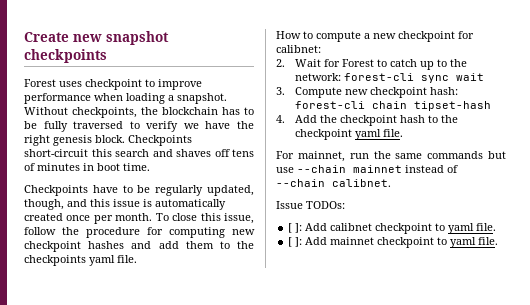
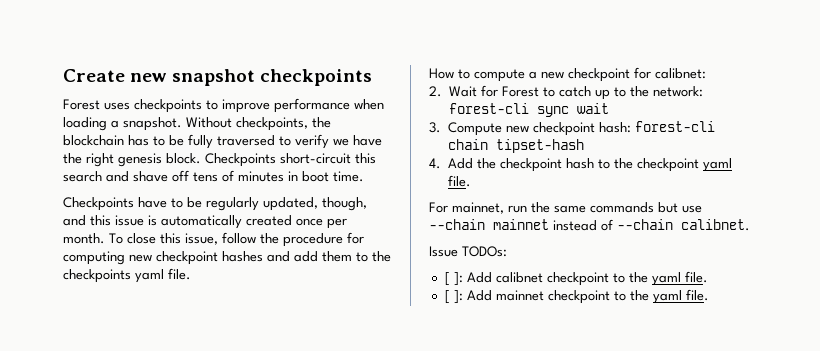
- Forest uses checkpoint to improve performance when loading a snapshot.
+ Forest uses checkpoints to improve performance when loading a snapshot.
- Checkpoints short-circuit this search and shaves off tens of minutes in boot time.
+ Checkpoints short-circuit this search and shave off tens of minutes in boot time.
- [ ]: Add calibnet checkpoint to yaml file.
+ [ ]: Add calibnet checkpoint to the yaml file.
- [ ]: Add mainnet checkpoint to yaml file.
+ [ ]: Add mainnet checkpoint to the yaml file.

